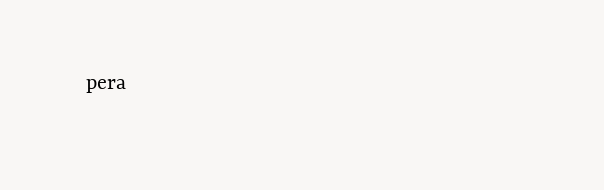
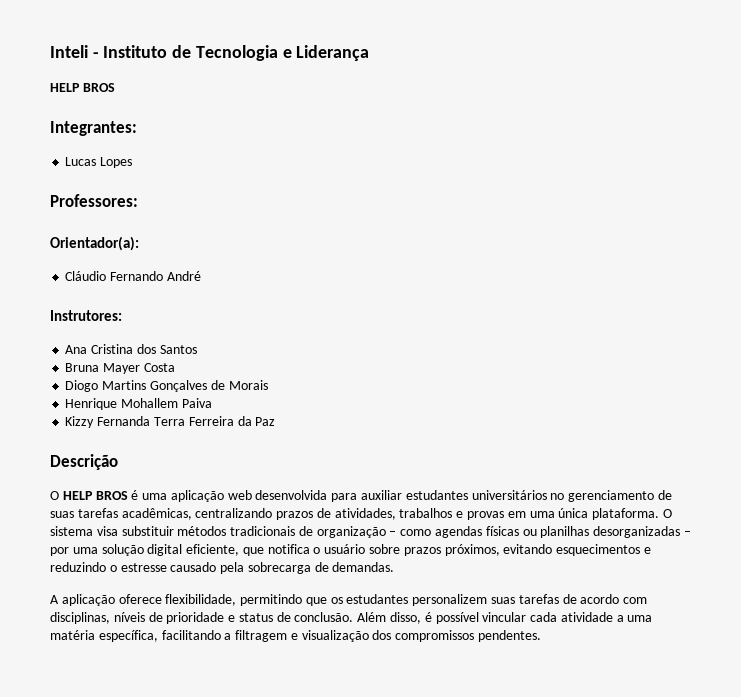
- pera
+ Inteli - Instituto de Tecnologia e Liderança
+ HELP BROS
+ Integrantes:
+ Lucas Lopes
+ Professores:
+ Orientador(a):
+ Cláudio Fernando André
+ Instrutores:
+ Ana Cristina dos Santos
+ Bruna Mayer Costa
+ Diogo Martins Gonçalves de Morais
+ Henrique Mohallem Paiva
+ Kizzy Fernanda Terra Ferreira da Paz
+ Descrição
+ O HELP BROS é uma aplicação web desenvolvida para auxiliar estudantes universitários no gerenciamento de suas tarefas acadêmicas, centralizando prazos de atividades, trabalhos e provas em uma única plataforma. O sistema visa substituir métodos tradicionais de organização – como agendas físicas ou planilhas desorganizadas – por uma solução digital eficiente, que notifica o usuário sobre prazos próximos, evitando esquecimentos e reduzindo o estresse causado pela sobrecarga de demandas.
+ A aplicação oferece flexibilidade, permitindo que os estudantes personalizem suas tarefas de acordo com disciplinas, níveis de prioridade e status de conclusão. Além disso, é possível vincular cada atividade a uma matéria específica, facilitando a filtragem e visualização dos compromissos pendentes.

